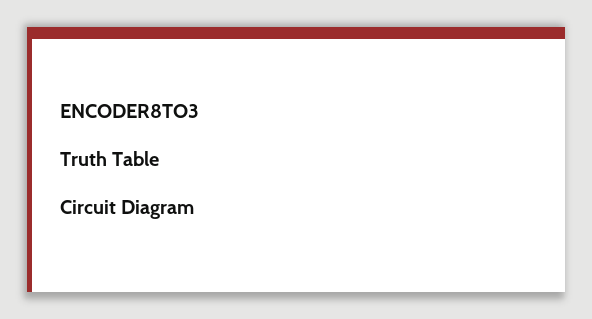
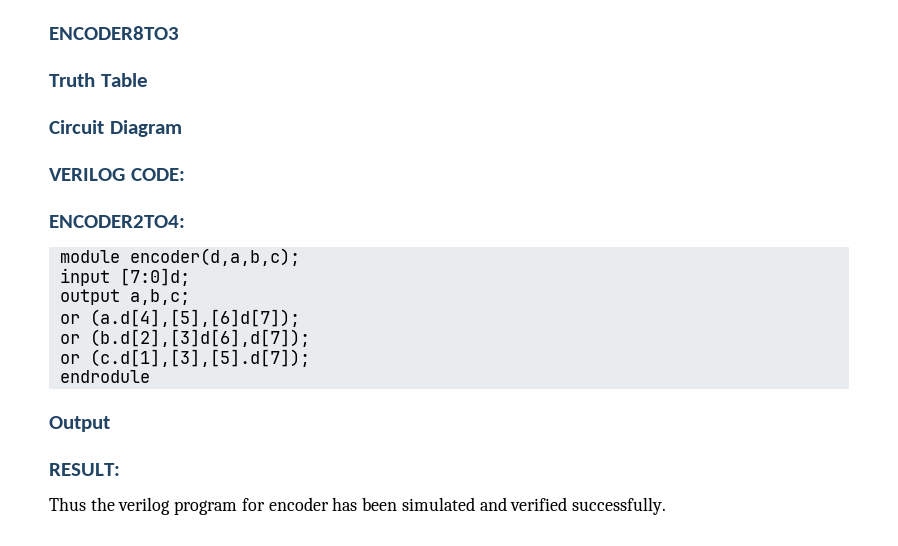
+ VERILOG CODE:
+ ENCODER2TO4:
+ module encoder(d,a,b,c);
+ input [7:0]d;
+ output a,b,c;
+ or (a.d[4],[5],[6]d[7]);
+ or (b.d[2],[3]d[6],d[7]);
+ or (c.d[1],[3],[5].d[7]);
+ endrodule
+ Output
+ RESULT:
+ Thus the verilog program for encoder has been simulated and verified successfully.

